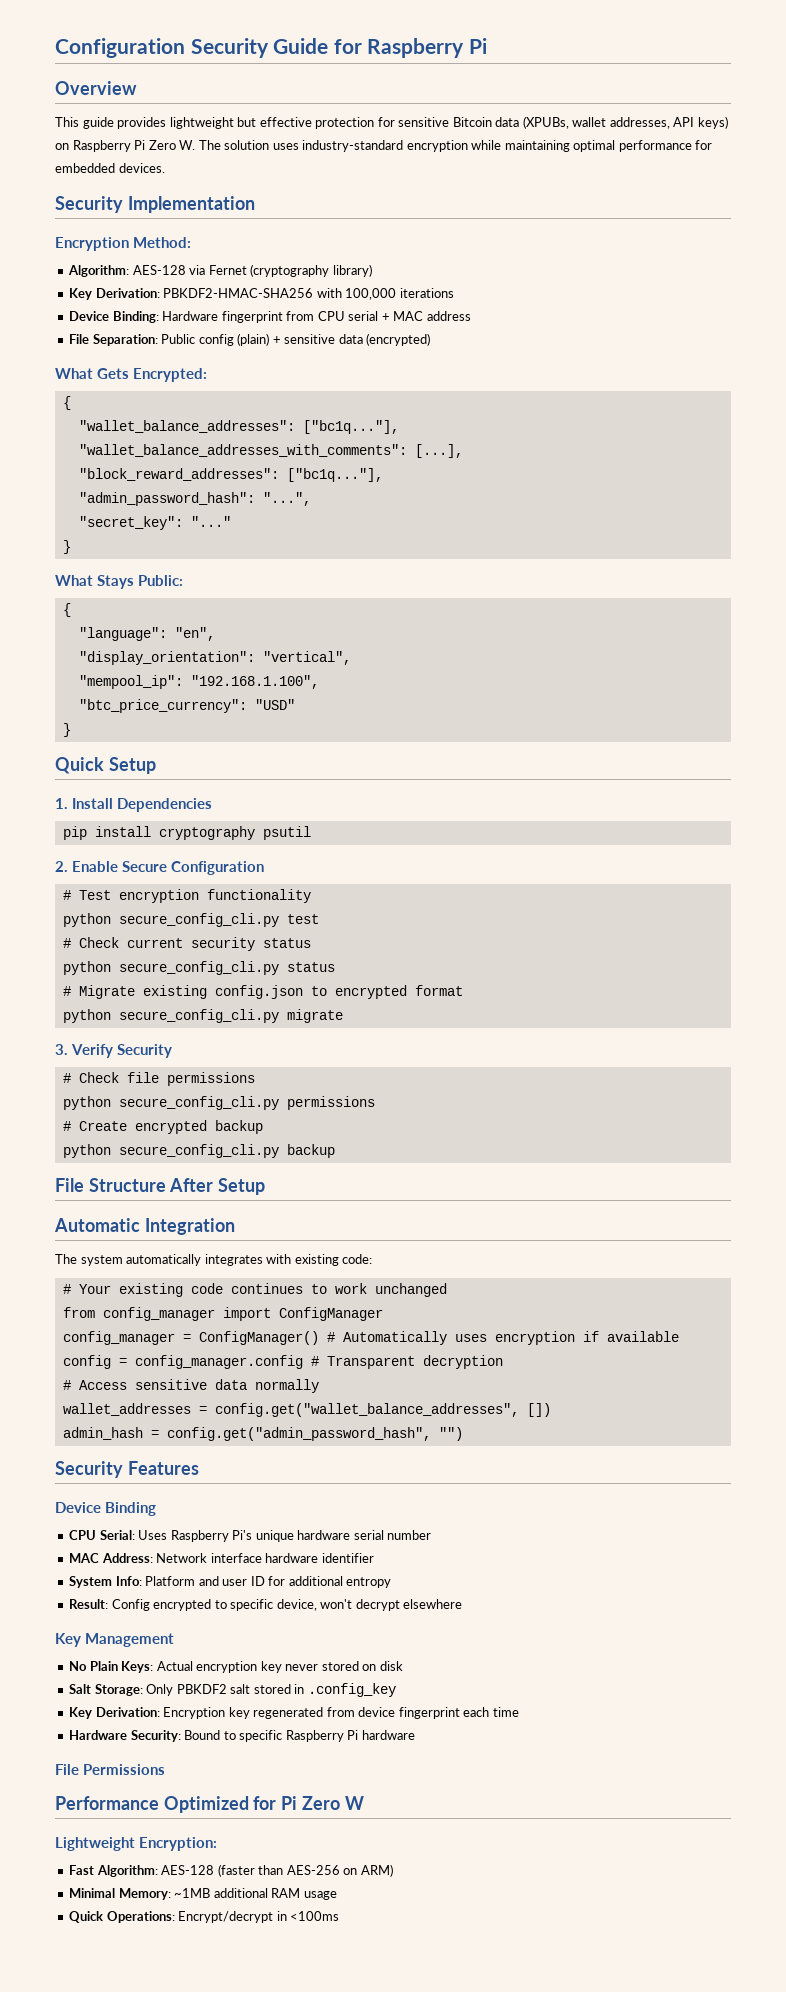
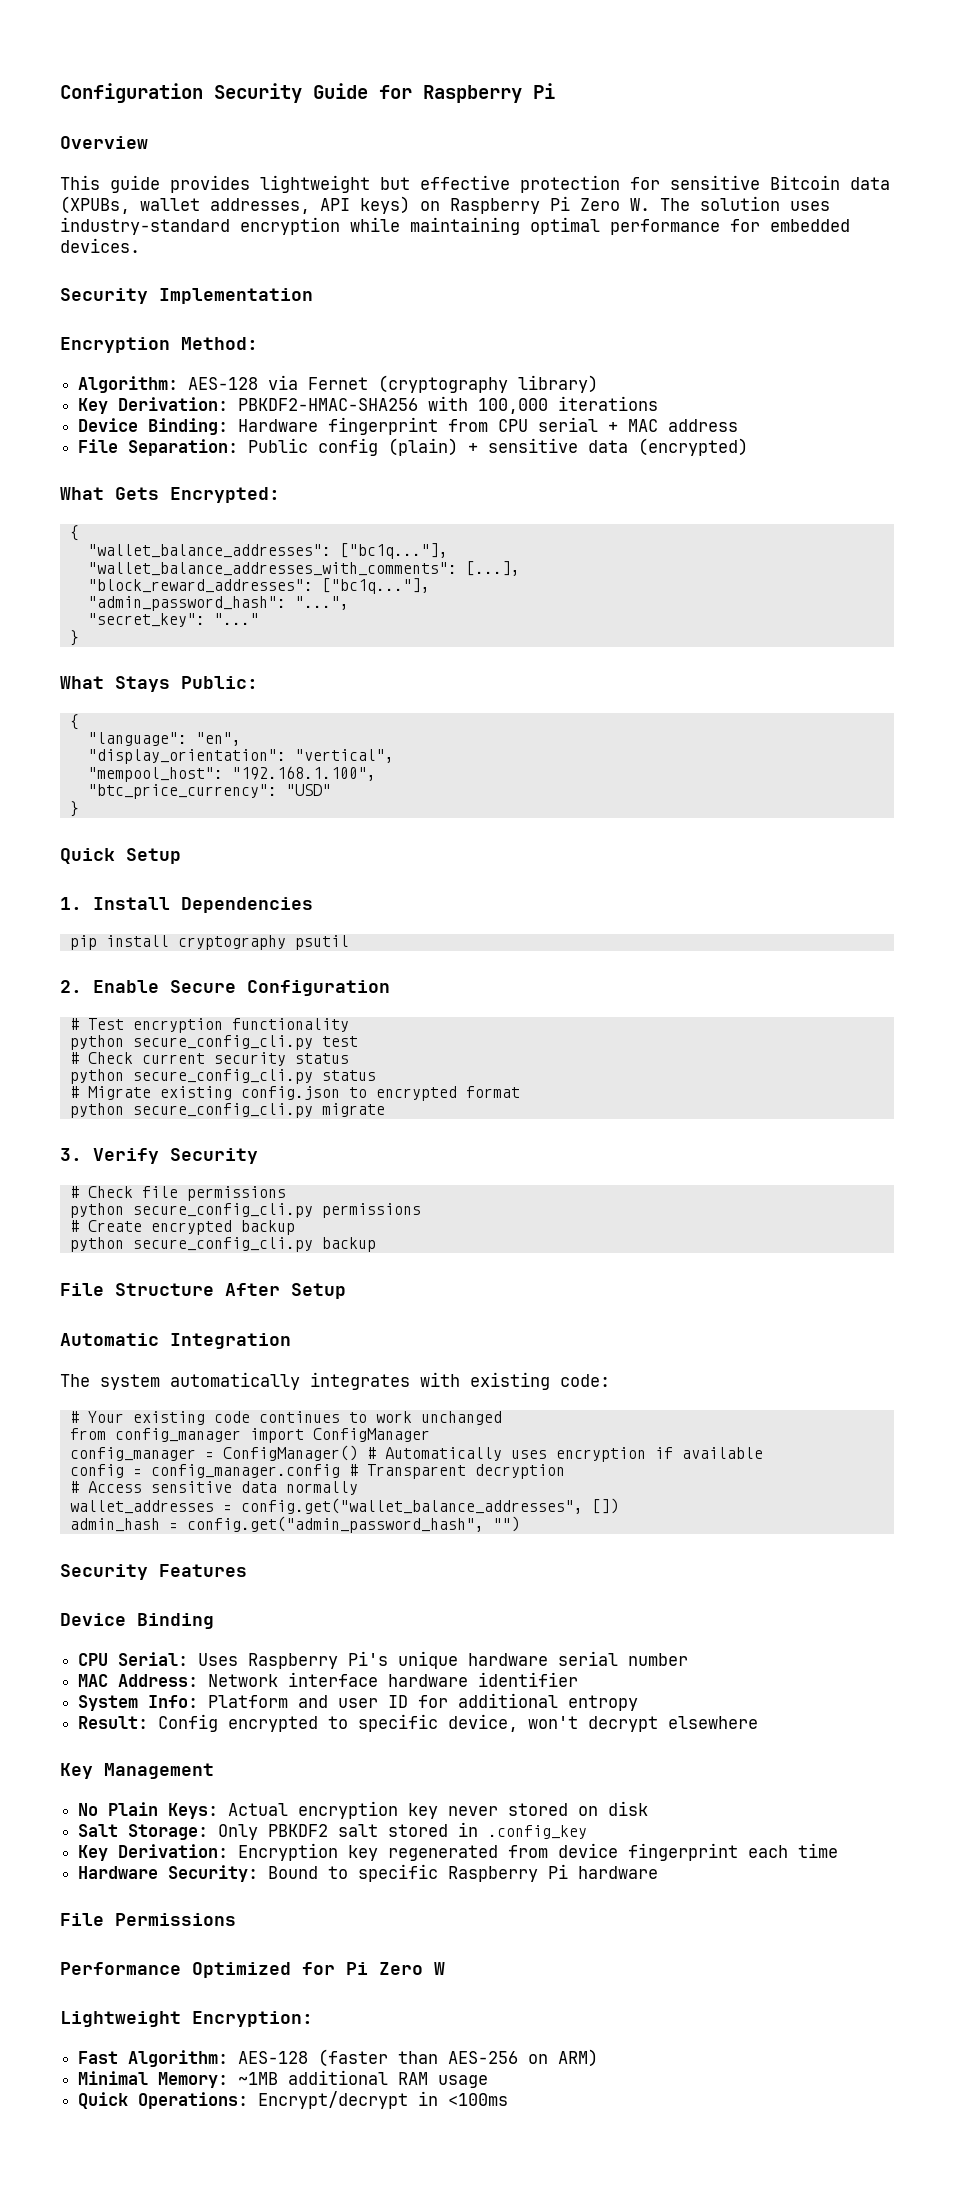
- "mempool_ip": "192.168.1.100",
+ "mempool_host": "192.168.1.100",

